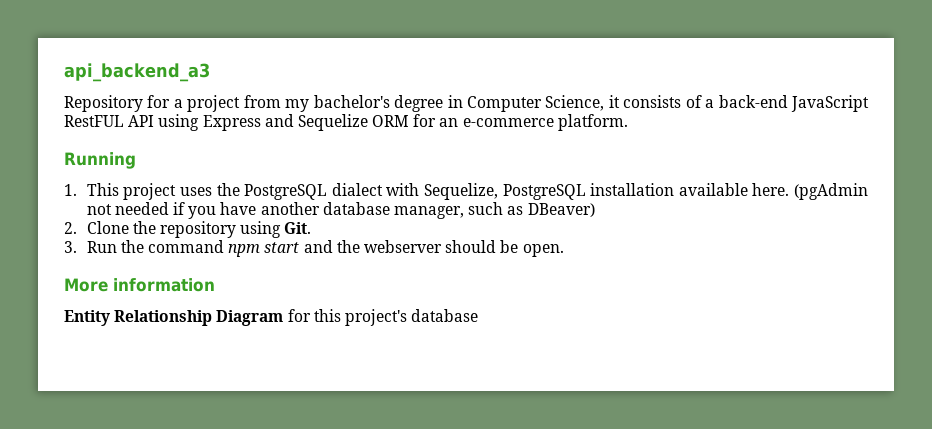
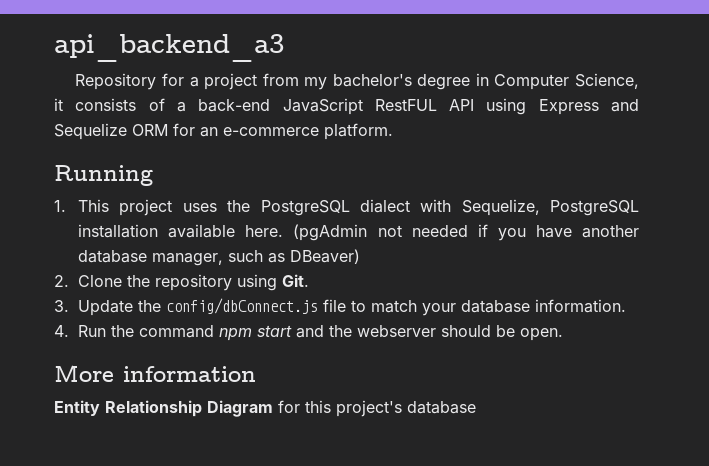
- 3. Run the command npm start and the webserver should be open.
+ 3. Update the config/dbConnect.js file to match your database information.
+ 4. Run the command npm start and the webserver should be open.

